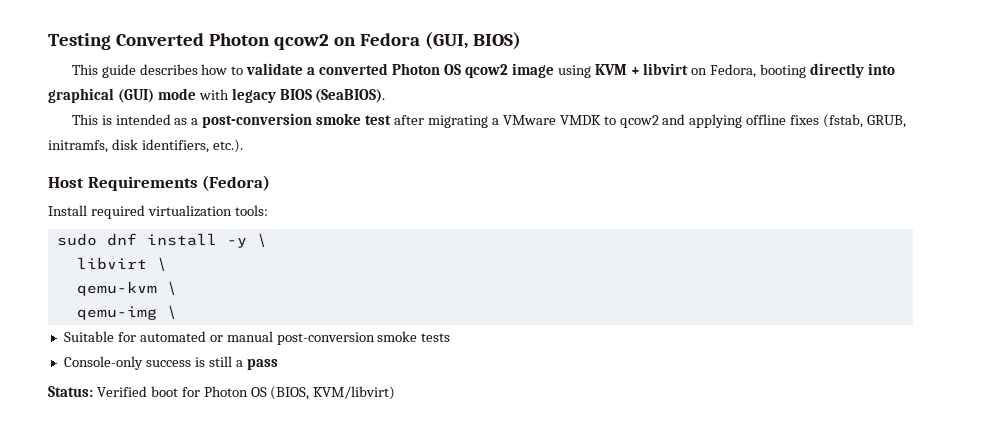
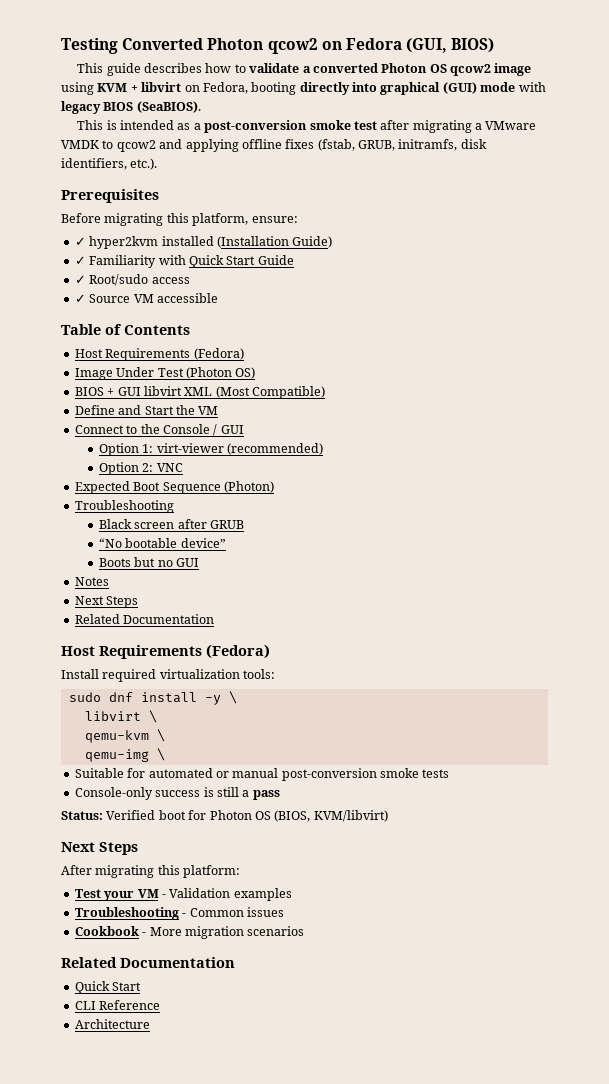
+ Prerequisites
+ Before migrating this platform, ensure:
+ ✓ hyper2kvm installed (Installation Guide)
+ ✓ Familiarity with Quick Start Guide
+ ✓ Root/sudo access
+ ✓ Source VM accessible
+ Table of Contents
+ Host Requirements (Fedora)
+ Image Under Test (Photon OS)
+ BIOS + GUI libvirt XML (Most Compatible)
+ Define and Start the VM
+ Connect to the Console / GUI
+ Option 1: virt-viewer (recommended)
+ Option 2: VNC
+ Expected Boot Sequence (Photon)
+ Troubleshooting
+ Black screen after GRUB
+ “No bootable device”
+ Boots but no GUI
+ Notes
+ Next Steps
+ Related Documentation
  Status: Verified boot for Photon OS (BIOS, KVM/libvirt)
+ Next Steps
+ After migrating this platform:
+ Test your VM - Validation examples
+ Troubleshooting - Common issues
+ Cookbook - More migration scenarios
+ Related Documentation
+ Quick Start
+ CLI Reference
+ Architecture

